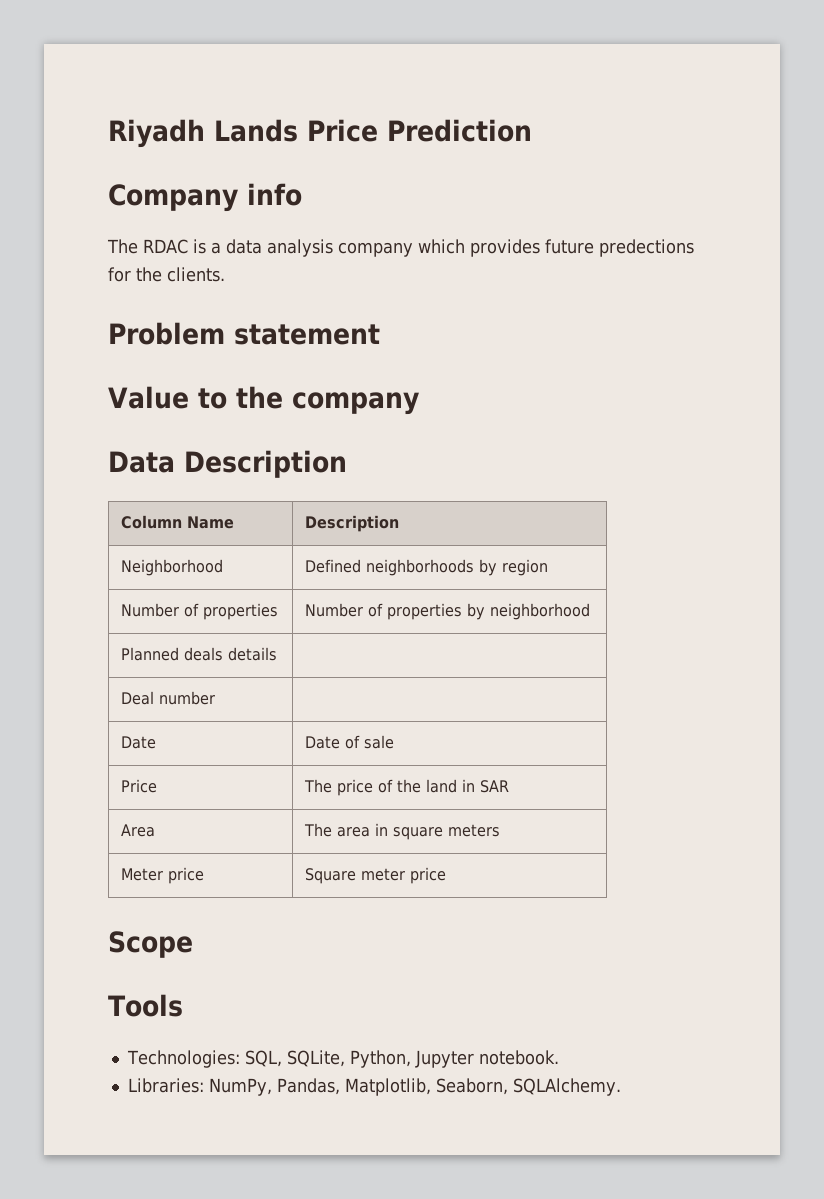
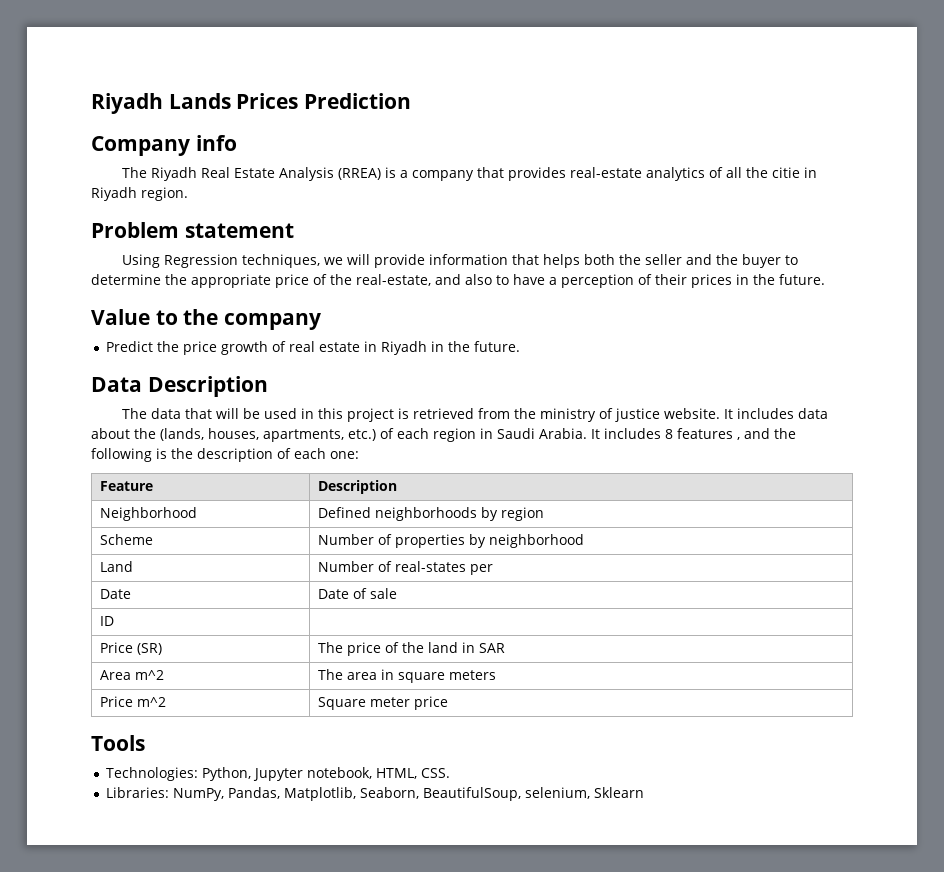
- Riyadh Lands Price Prediction
+ Riyadh Lands Prices Prediction
- The RDAC is a data analysis company which provides future predections for the clients.
+ The Riyadh Real Estate Analysis (RREA) is a company that provides real-estate analytics of all the citie in Riyadh region.
  Problem statement
+ Using Regression techniques, we will provide information that helps both the seller and the buyer to determine the appropriate price of the real-estate, and also to have a perception of their prices in the future.
  Value to the company
+ Predict the price growth of real estate in Riyadh in the future.
  Data Description
- Column Name | Description
+ The data that will be used in this project is retrieved from the ministry of justice website. It includes data about the (lands, houses, apartments, etc.) of each region in Saudi Arabia. It includes 8 features , and the following is the description of each one:
+ Feature | Description
- Number of properties | Number of properties by neighborhood
+ Scheme | Number of properties by neighborhood
- Planned deals details |
- Deal number |
+ Land | Number of real-states per
- Price | The price of the land in SAR
+ ID |
+ Price (SR) | The price of the land in SAR
- Area | The area in square meters
+ Area m^2 | The area in square meters
- Meter price | Square meter price
+ Price m^2 | Square meter price
- Scope
- Technologies: SQL, SQLite, Python, Jupyter notebook.
+ Technologies: Python, Jupyter notebook, HTML, CSS.
- Libraries: NumPy, Pandas, Matplotlib, Seaborn, SQLAlchemy.
+ Libraries: NumPy, Pandas, Matplotlib, Seaborn, BeautifulSoup, selenium, Sklearn

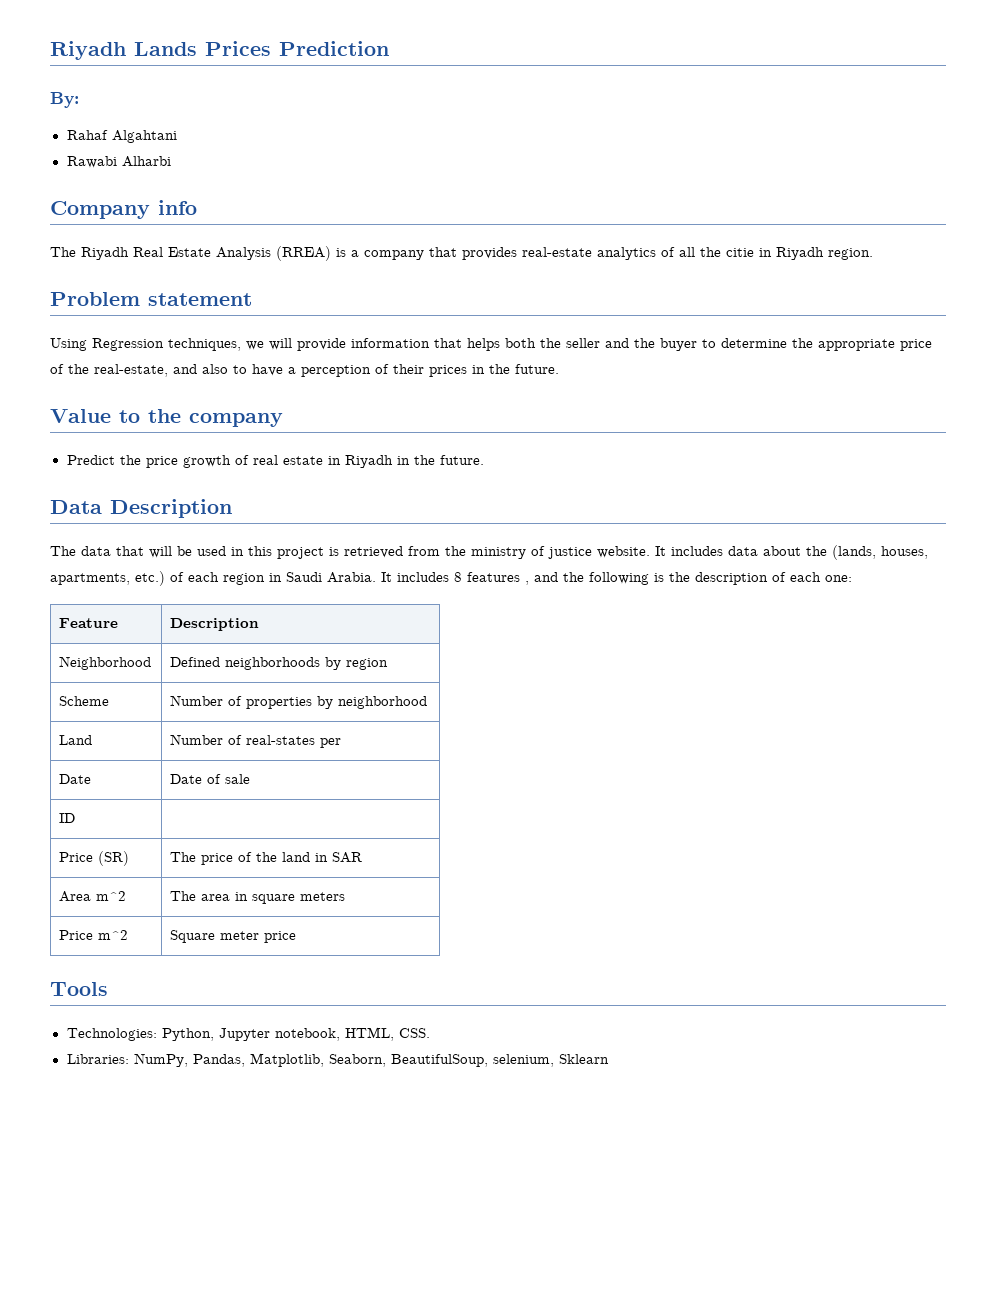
+ By:
+ Rahaf Algahtani
+ Rawabi Alharbi

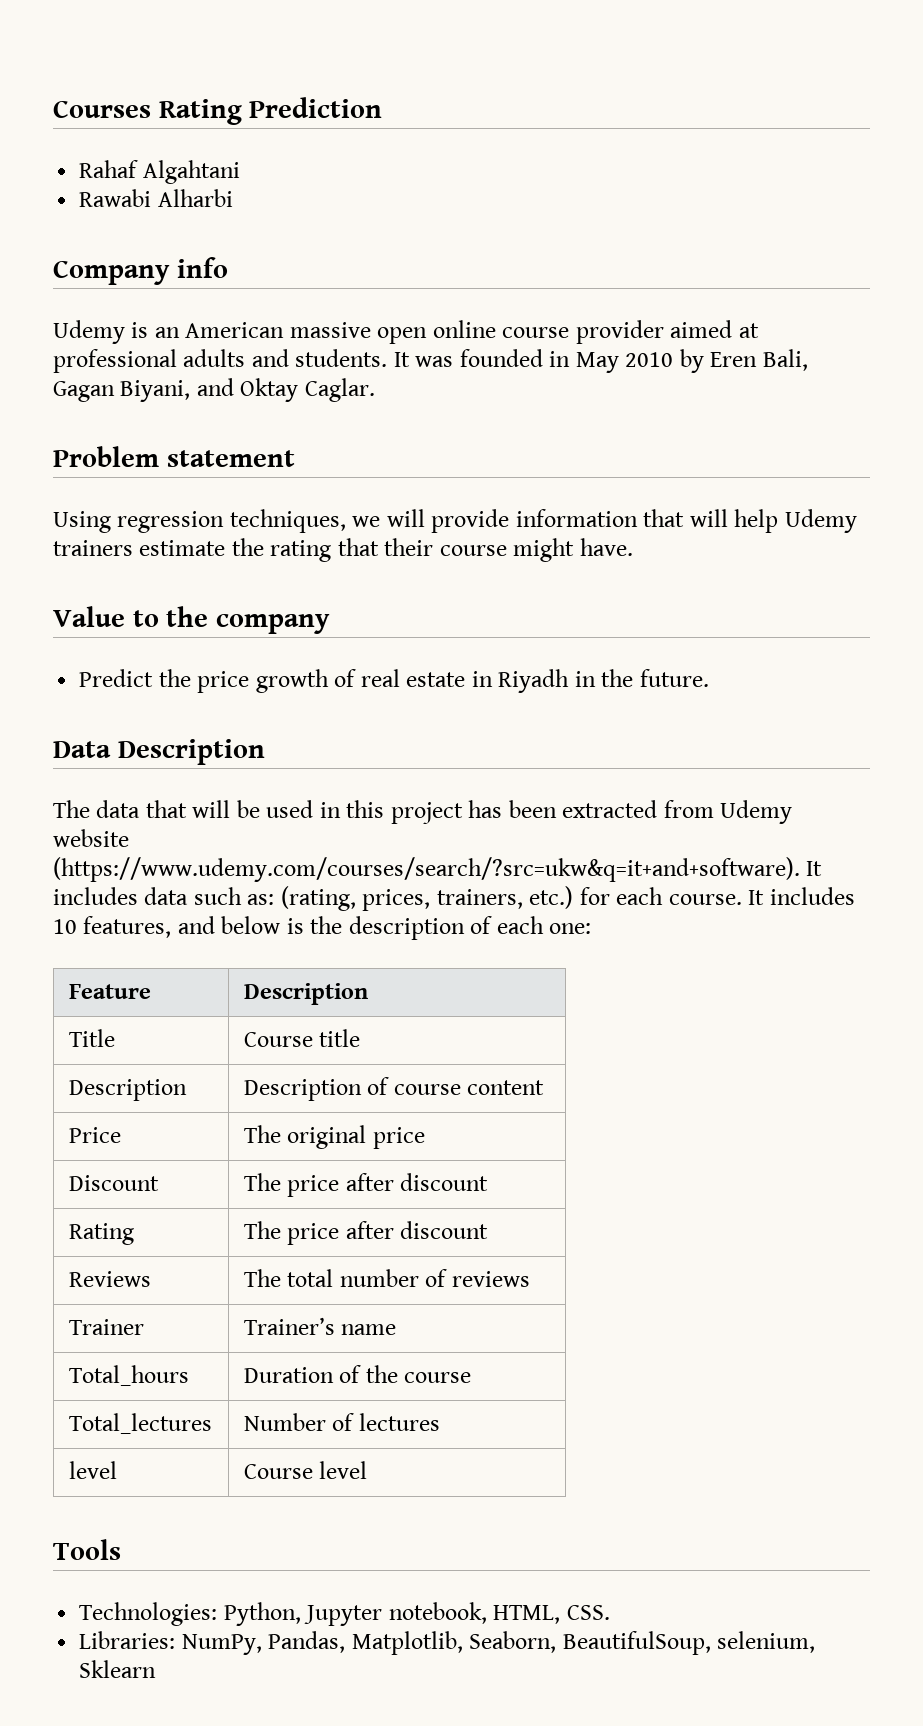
- Riyadh Lands Prices Prediction
+ Courses Rating Prediction
- By:
- The Riyadh Real Estate Analysis (RREA) is a company that provides real-estate analytics of all the citie in Riyadh region.
+ Udemy is an American massive open online course provider aimed at professional adults and students. It was founded in May 2010 by Eren Bali, Gagan Biyani, and Oktay Caglar.
- Using Regression techniques, we will provide information that helps both the seller and the buyer to determine the appropriate price of the real-estate, and also to have a perception of their prices in the future.
+ Using regression techniques, we will provide information that will help Udemy trainers estimate the rating that their course might have.
- The data that will be used in this project is retrieved from the ministry of justice website. It includes data about the (lands, houses, apartments, etc.) of each region in Saudi Arabia. It includes 8 features , and the following is the description of each one:
+ The data that will be used in this project has been extracted from Udemy website (https://www.udemy.com/courses/search/?src=ukw&q=it+and+software). It includes data such as: (rating, prices, trainers, etc.) for each course. It includes 10 features, and below is the description of each one:
- Neighborhood | Defined neighborhoods by region
- Scheme | Number of properties by neighborhood
- Land | Number of real-states per
- Date | Date of sale
- ID |
- Price (SR) | The price of the land in SAR
- Area m^2 | The area in square meters
- Price m^2 | Square meter price
+ Title | Course title
+ Description | Description of course content
+ Price | The original price
+ Discount | The price after discount
+ Rating | The price after discount
+ Reviews | The total number of reviews
+ Trainer | Trainer’s name
+ Total_hours | Duration of the course
+ Total_lectures | Number of lectures
+ level | Course level

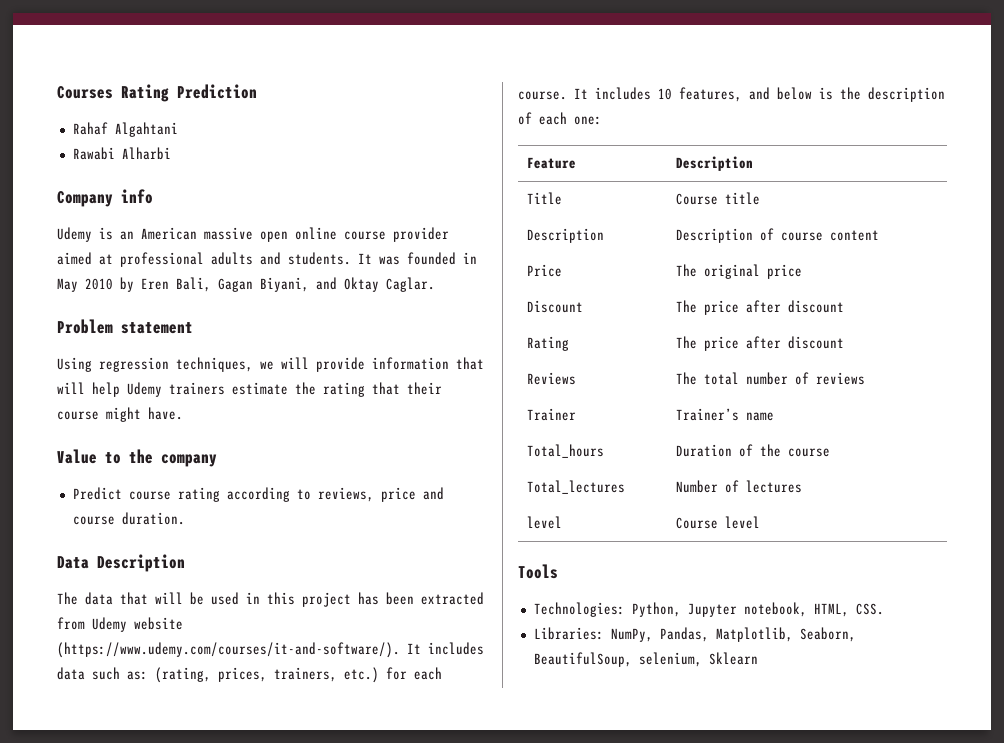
- Predict the price growth of real estate in Riyadh in the future.
+ Predict course rating according to reviews, price and course duration.
- The data that will be used in this project has been extracted from Udemy website (https://www.udemy.com/courses/search/?src=ukw&q=it+and+software). It includes data such as: (rating, prices, trainers, etc.) for each course.
+ The data that will be used in this project has been extracted from Udemy website (https://www.udemy.com/courses/it-and-software/). It includes data such as: (rating, prices, trainers, etc.) for each course.

